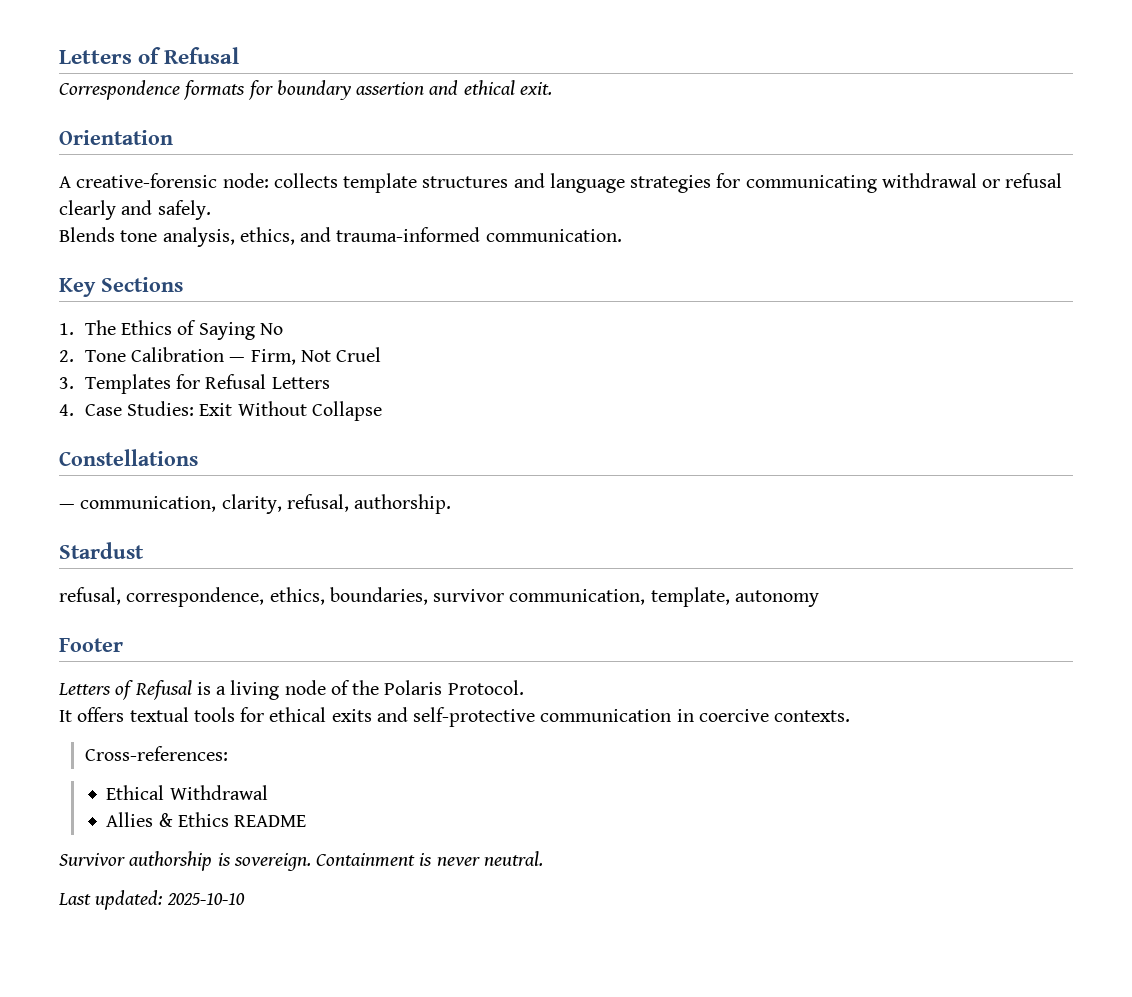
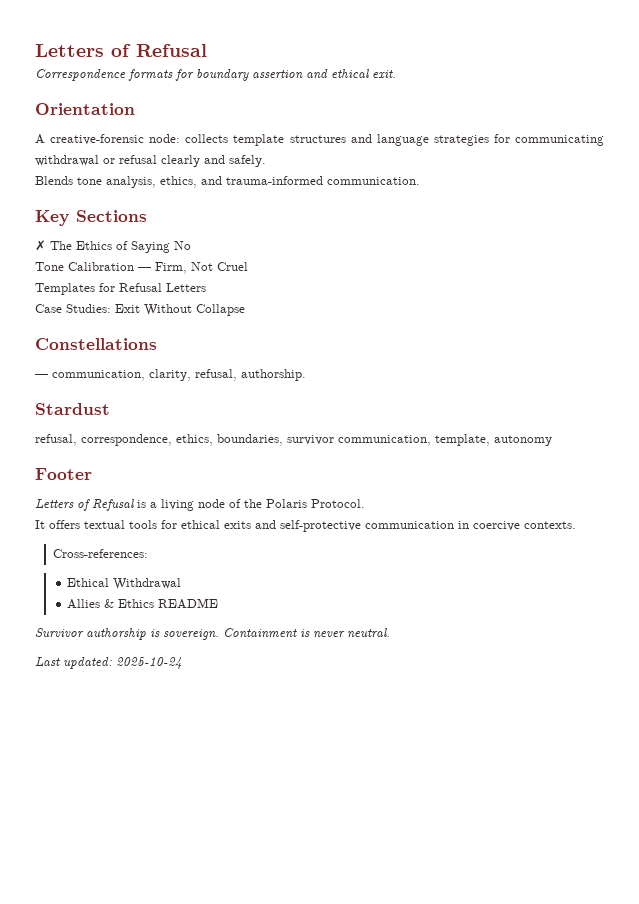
- 1. The Ethics of Saying No
+ ✗ The Ethics of Saying No
- 2. Tone Calibration — Firm, Not Cruel
+ Tone Calibration — Firm, Not Cruel
- 3. Templates for Refusal Letters
+ Templates for Refusal Letters
- 4. Case Studies: Exit Without Collapse
+ Case Studies: Exit Without Collapse
- Last updated: 2025-10-10
+ Last updated: 2025-10-24

